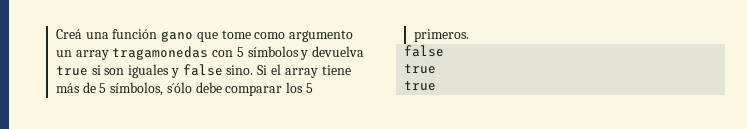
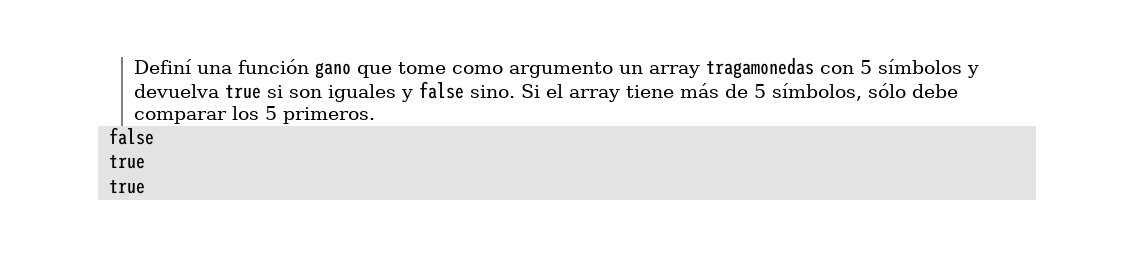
- Creá una función gano que tome como argumento un array tragamonedas con 5 símbolos y devuelva true si son iguales y false sino.
+ Definí una función gano que tome como argumento un array tragamonedas con 5 símbolos y devuelva true si son iguales y false sino.
- Si el array tiene más de 5 símbolos, s´ólo debe comparar los 5 primeros.
+ Si el array tiene más de 5 símbolos, sólo debe comparar los 5 primeros.

